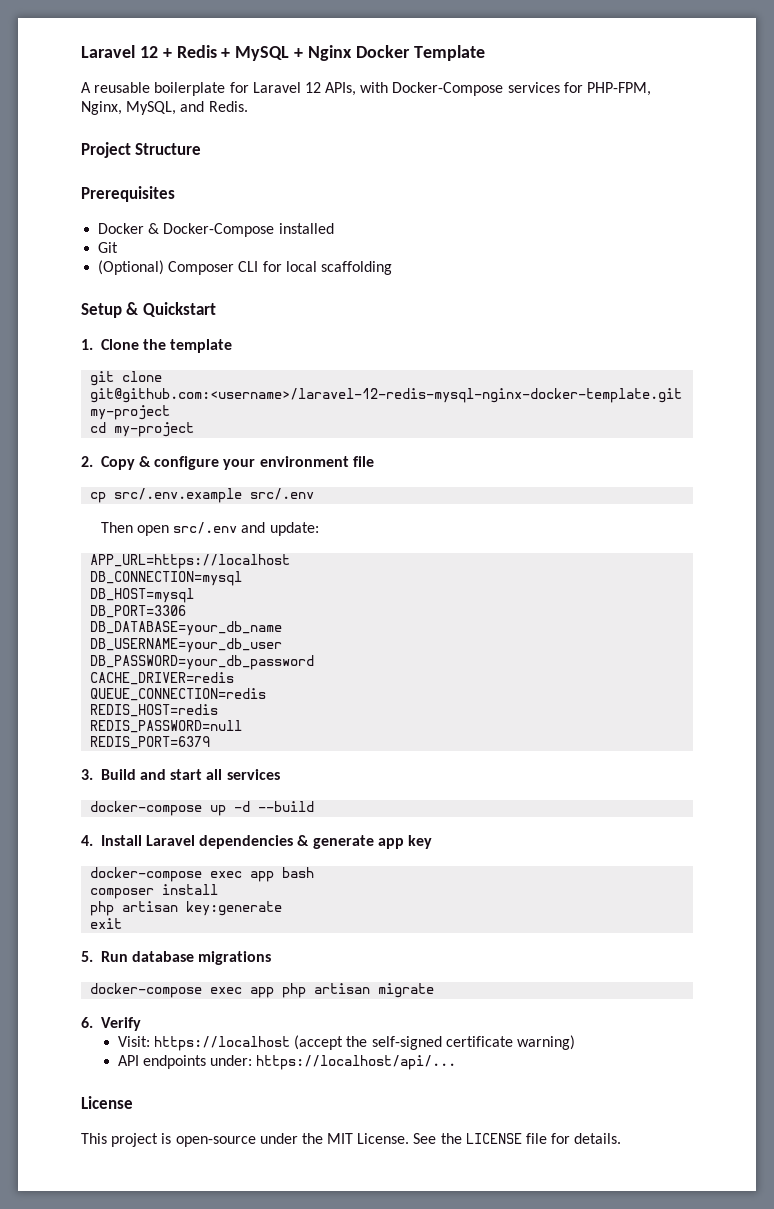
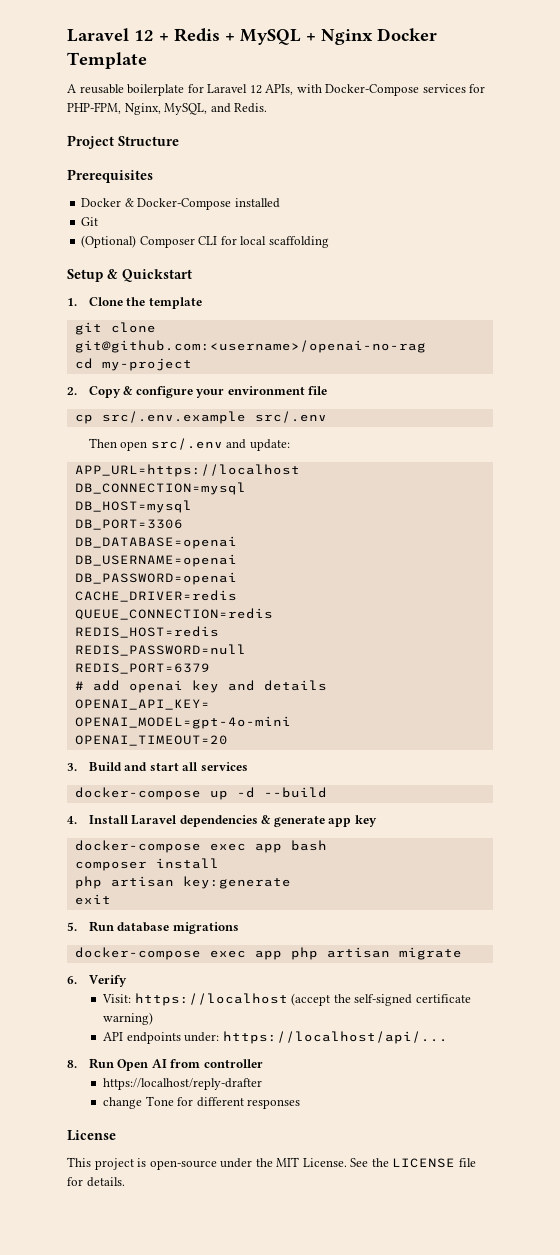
- git clone git@github.com:<username>/laravel-12-redis-mysql-nginx-docker-template.git my-project
+ git clone git@github.com:<username>/openai-no-rag
- DB_DATABASE=your_db_name
- DB_USERNAME=your_db_user
- DB_PASSWORD=your_db_password
+ DB_DATABASE=openai
+ DB_USERNAME=openai
+ DB_PASSWORD=openai
+ # add openai key and details
+ OPENAI_API_KEY=
+ OPENAI_MODEL=gpt-4o-mini
+ OPENAI_TIMEOUT=20
+ 8. Run Open AI from controller
+ https://localhost/reply-drafter
+ change Tone for different responses

